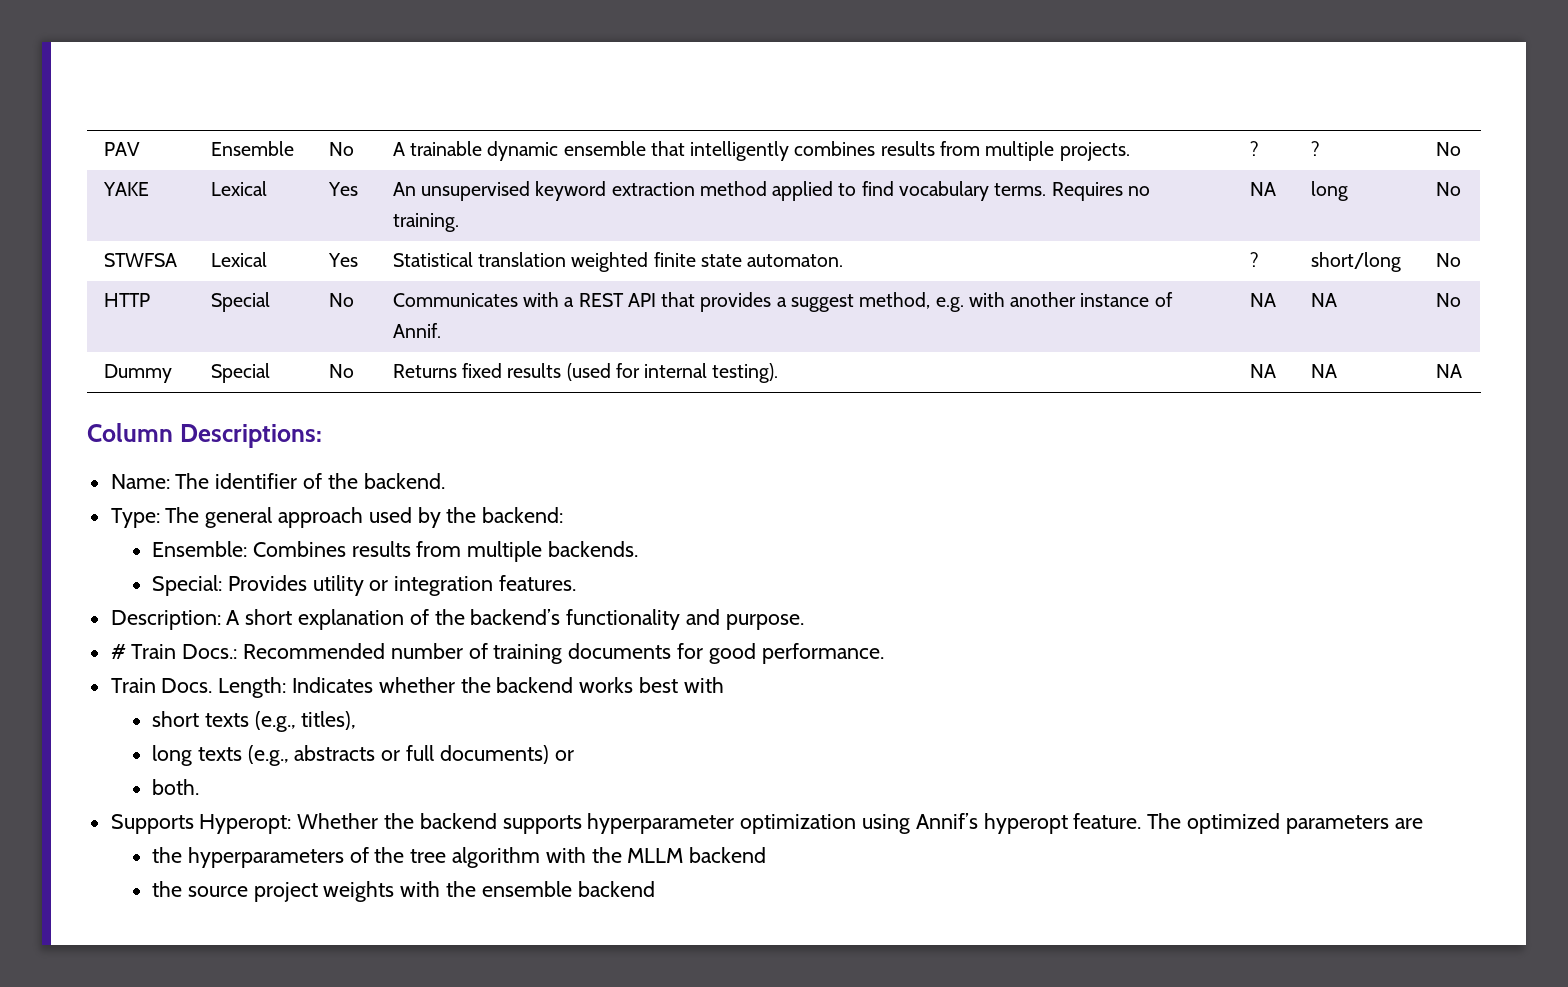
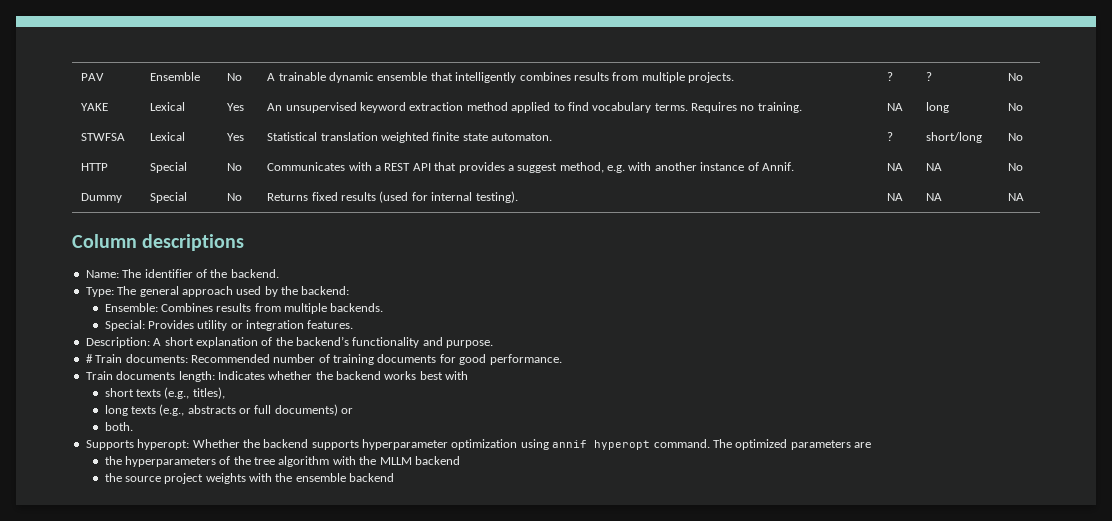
- Column Descriptions:
+ Column descriptions
- # Train Docs.: Recommended number of training documents for good performance.
+ # Train documents: Recommended number of training documents for good performance.
- Train Docs. Length: Indicates whether the backend works best with
+ Train documents length: Indicates whether the backend works best with
- Supports Hyperopt: Whether the backend supports hyperparameter optimization using Annif’s hyperopt feature.
+ Supports hyperopt: Whether the backend supports hyperparameter optimization using annif hyperopt command.

